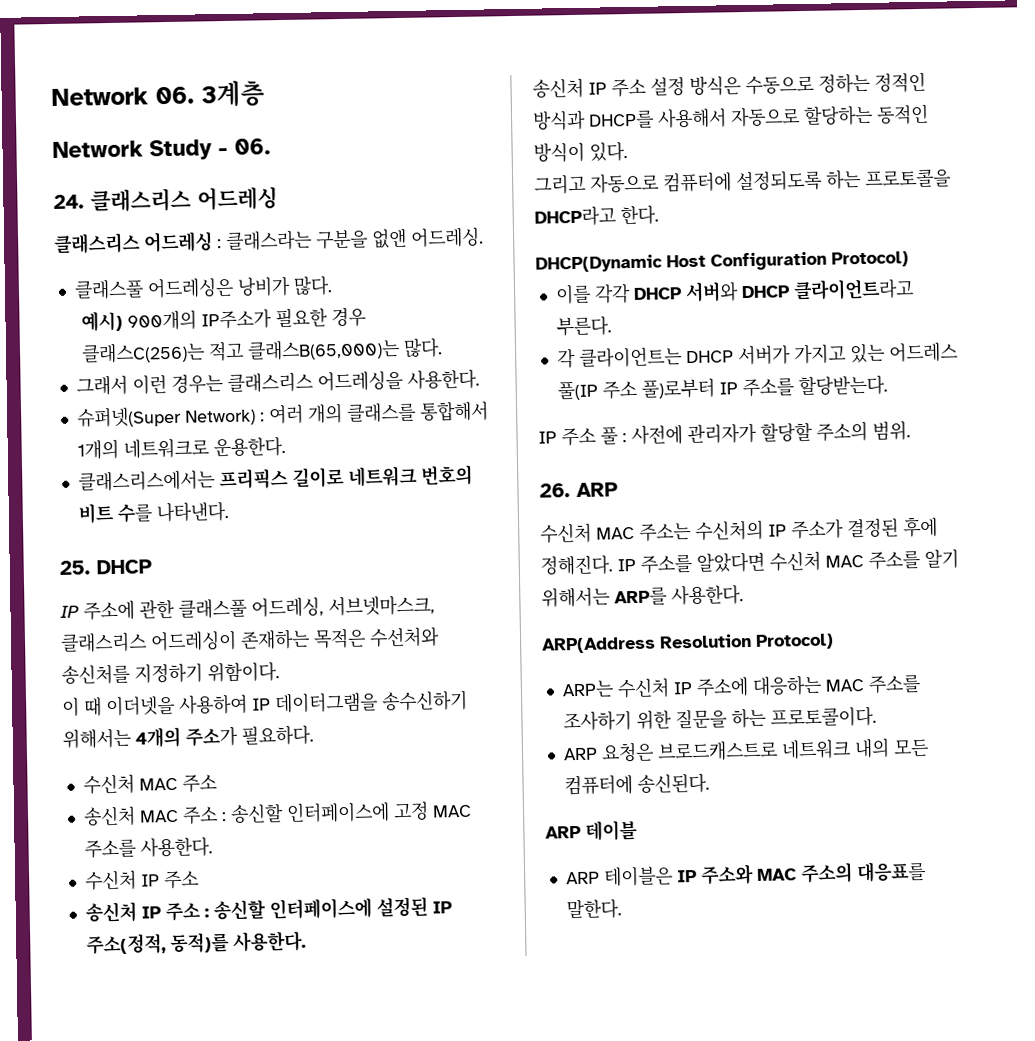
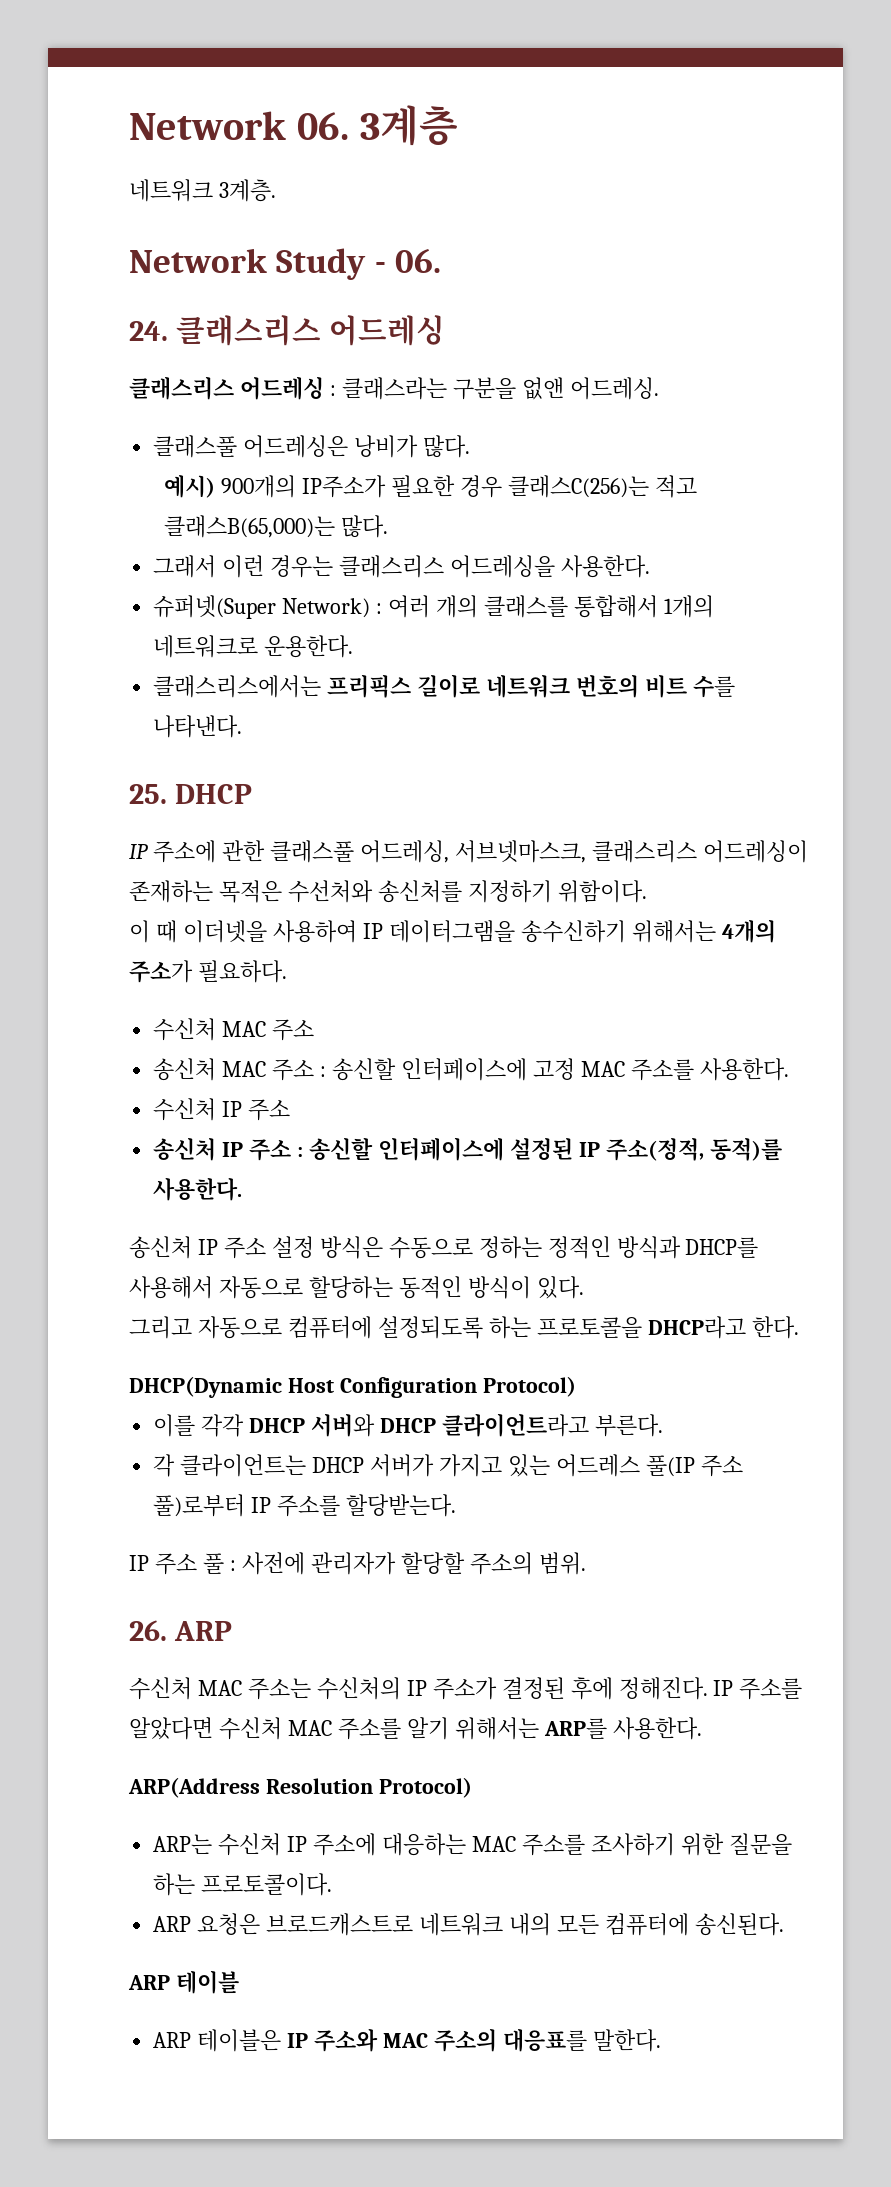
+ 네트워크 3계층.

